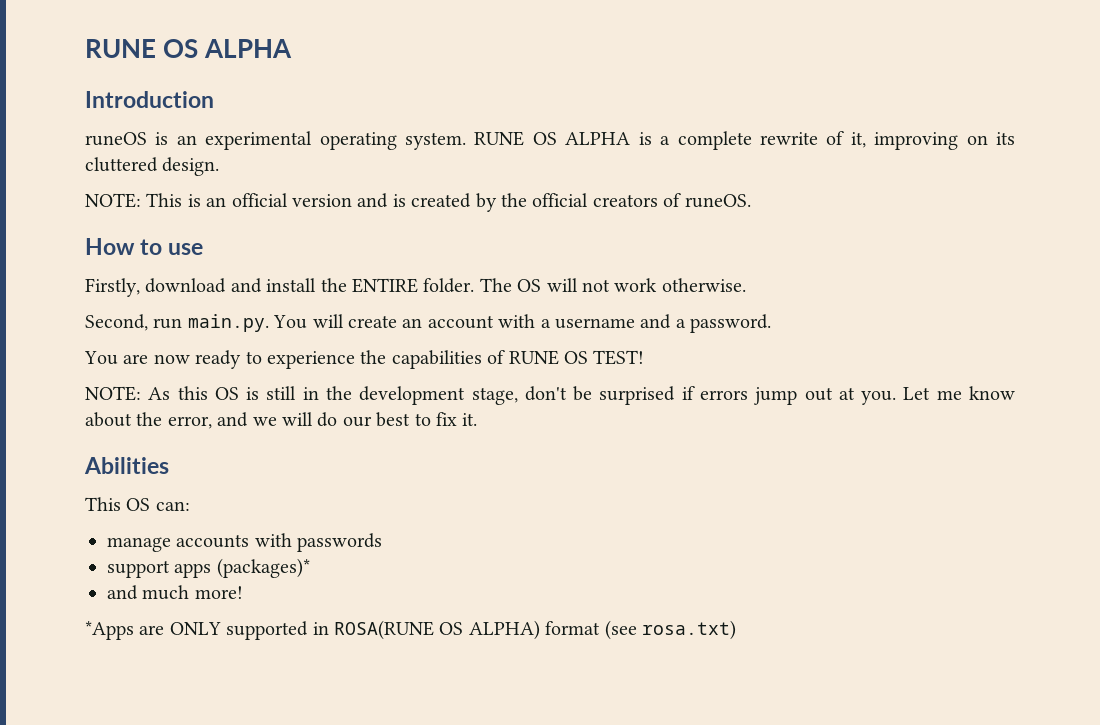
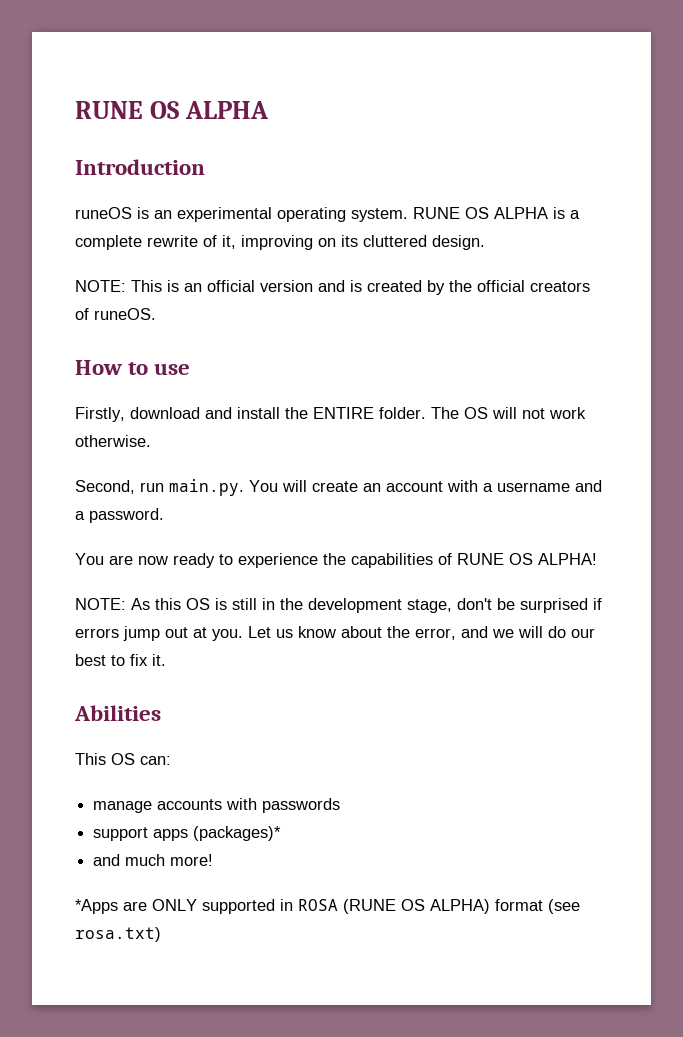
- You are now ready to experience the capabilities of RUNE OS TEST!
+ You are now ready to experience the capabilities of RUNE OS ALPHA!
- Let me know about the error, and we will do our best to fix it.
+ Let us know about the error, and we will do our best to fix it.
- *Apps are ONLY supported in ROSA(RUNE OS ALPHA) format (see rosa.txt)
+ *Apps are ONLY supported in ROSA (RUNE OS ALPHA) format (see rosa.txt)

